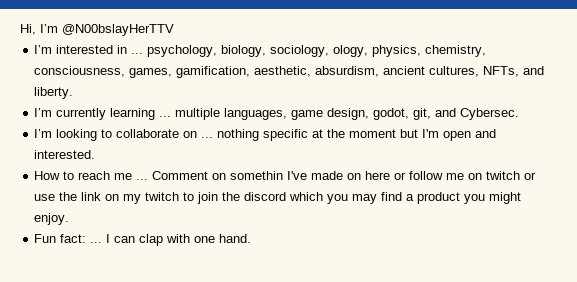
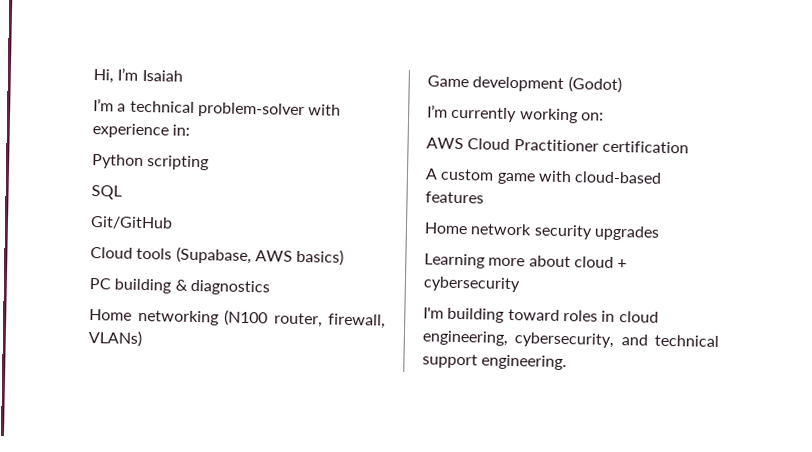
- Hi, I’m @N00bslayHerTTV
- I’m interested in ... psychology, biology, sociology, ology, physics, chemistry, consciousness, games, gamification, aesthetic, absurdism, ancient cultures, NFTs, and liberty.
- I’m currently learning ... multiple languages, game design, godot, git, and Cybersec.
- I’m looking to collaborate on ... nothing specific at the moment but I'm open and interested.
- How to reach me ... Comment on somethin I've made on here or follow me on twitch or use the link on my twitch to join the discord which you may find a product you might enjoy.
- Fun fact: ... I can clap with one hand.
+ Hi, I’m Isaiah
+ I’m a technical problem-solver with experience in:
+ Python scripting
+ SQL
+ Git/GitHub
+ Cloud tools (Supabase, AWS basics)
+ PC building & diagnostics
+ Home networking (N100 router, firewall, VLANs)
+ Game development (Godot)
+ I’m currently working on:
+ AWS Cloud Practitioner certification
+ A custom game with cloud-based features
+ Home network security upgrades
+ Learning more about cloud + cybersecurity
+ I'm building toward roles in cloud engineering, cybersecurity, and technical support engineering.

